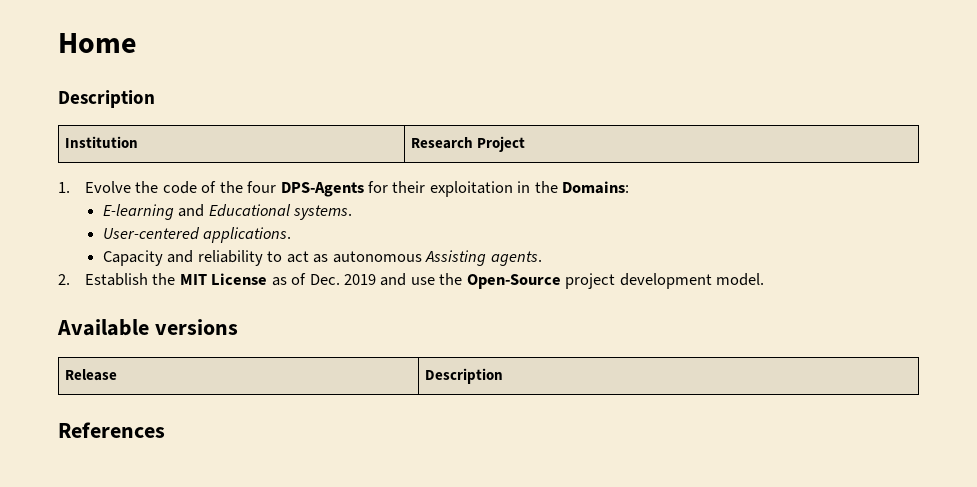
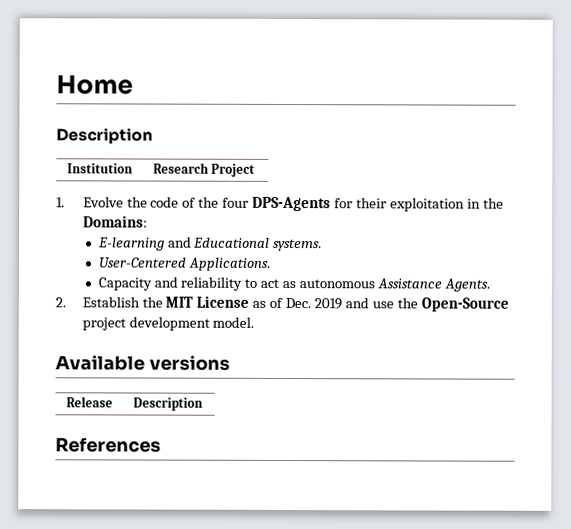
- User-centered applications.
+ User-Centered Applications.
- Capacity and reliability to act as autonomous Assisting agents.
+ Capacity and reliability to act as autonomous Assistance Agents.

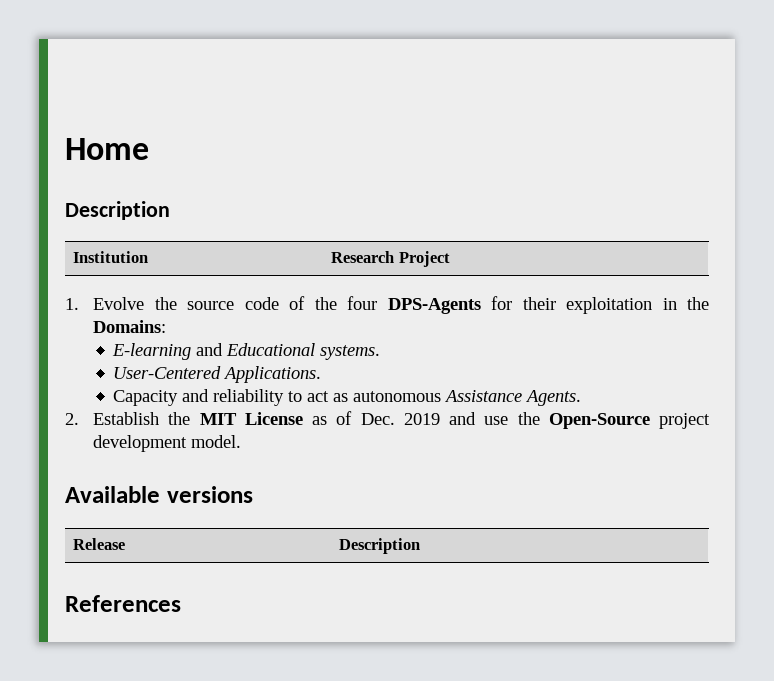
- 1. Evolve the code of the four DPS-Agents for their exploitation in the Domains:
+ 1. Evolve the source code of the four DPS-Agents for their exploitation in the Domains:

